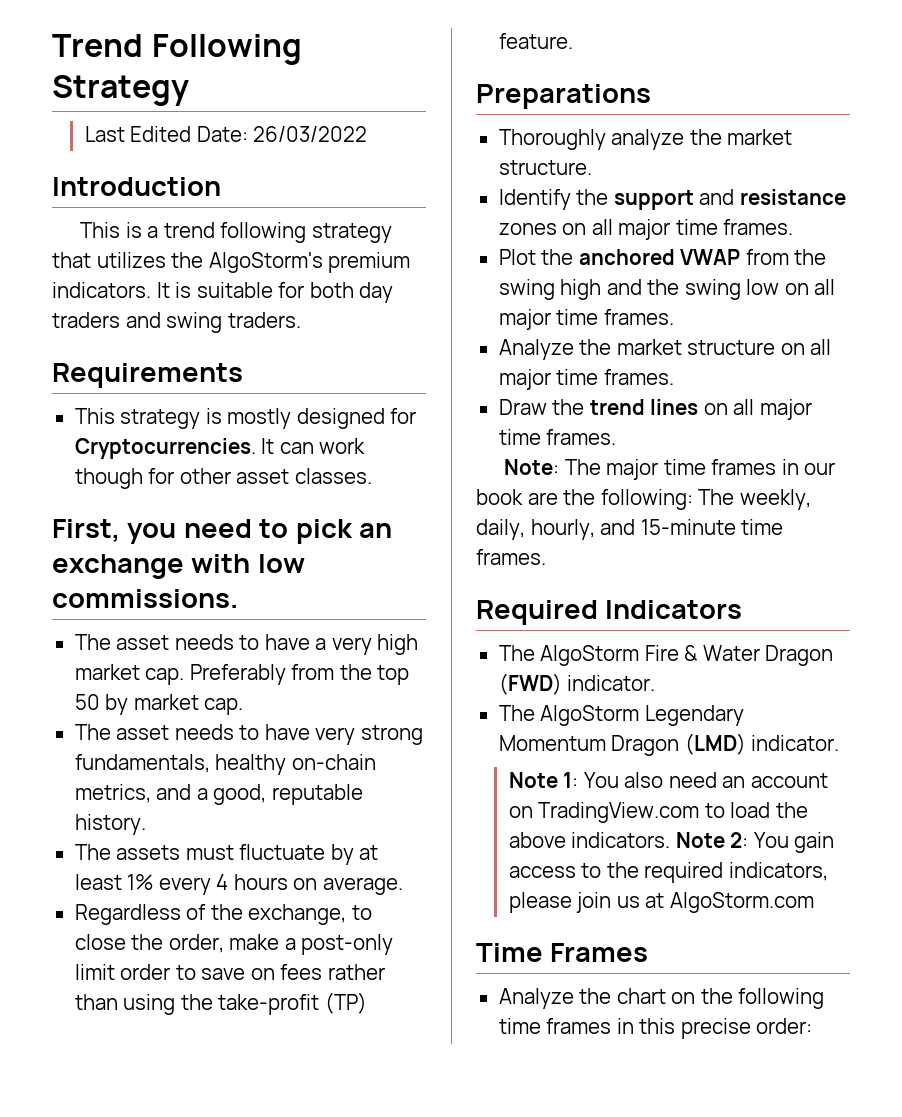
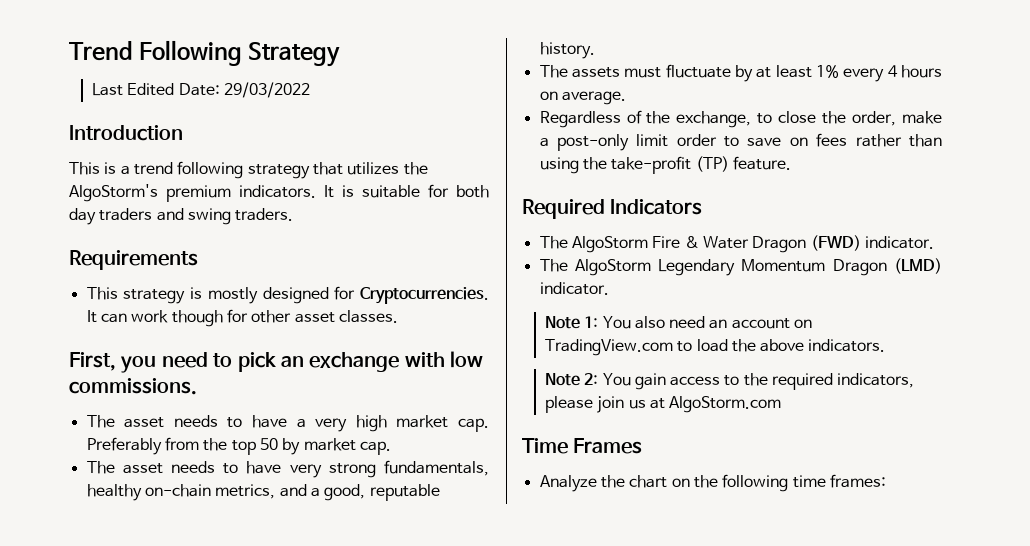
- Last Edited Date: 26/03/2022
+ Last Edited Date: 29/03/2022
- Preparations
- Thoroughly analyze the market structure.
- Identify the support and resistance zones on all major time frames.
- Plot the anchored VWAP from the swing high and the swing low on all major time frames.
- Analyze the market structure on all major time frames.
- Draw the trend lines on all major time frames.
- Note: The major time frames in our book are the following: The weekly, daily, hourly, and 15-minute time frames.
- Note 1: You also need an account on TradingView.com to load the above indicators. Note 2: You gain access to the required indicators, please join us at AlgoStorm.com
+ Note 1: You also need an account on TradingView.com to load the above indicators.
+ Note 2: You gain access to the required indicators, please join us at AlgoStorm.com
- Analyze the chart on the following time frames in this precise order:
+ Analyze the chart on the following time frames:

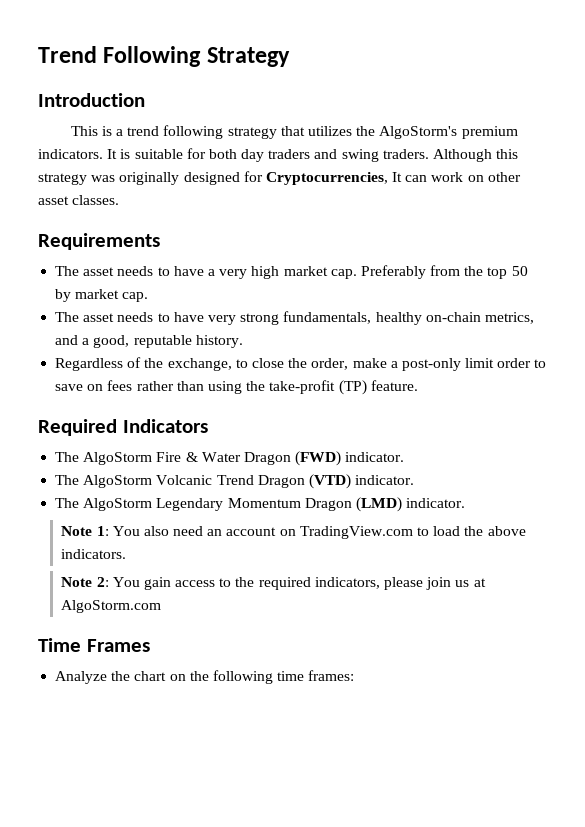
- Last Edited Date: 29/03/2022
- It is suitable for both day traders and swing traders.
- Requirements
- This strategy is mostly designed for Cryptocurrencies. It can work though for other asset classes.
+ It is suitable for both day traders and swing traders. Although this strategy was originally designed for Cryptocurrencies, It can work on other asset classes.
- First, you need to pick an exchange with low commissions.
+ Requirements
- The assets must fluctuate by at least 1% every 4 hours on average.
+ The AlgoStorm Volcanic Trend Dragon (VTD) indicator.

